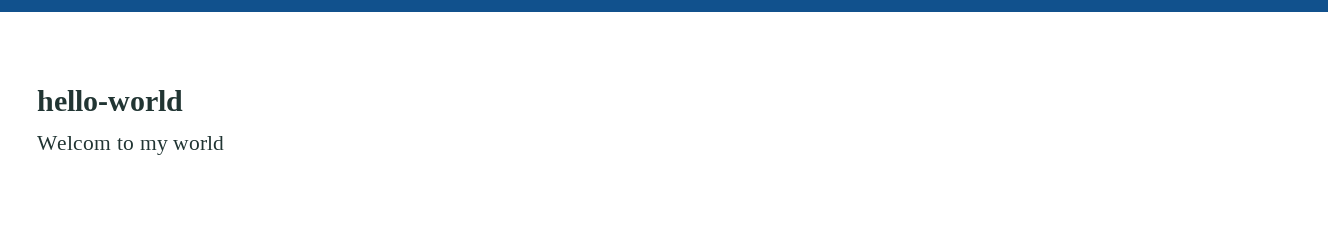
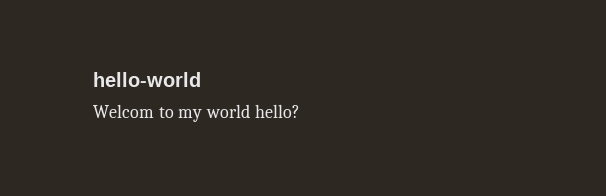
- Welcom to my world
+ Welcom to my world hello?

